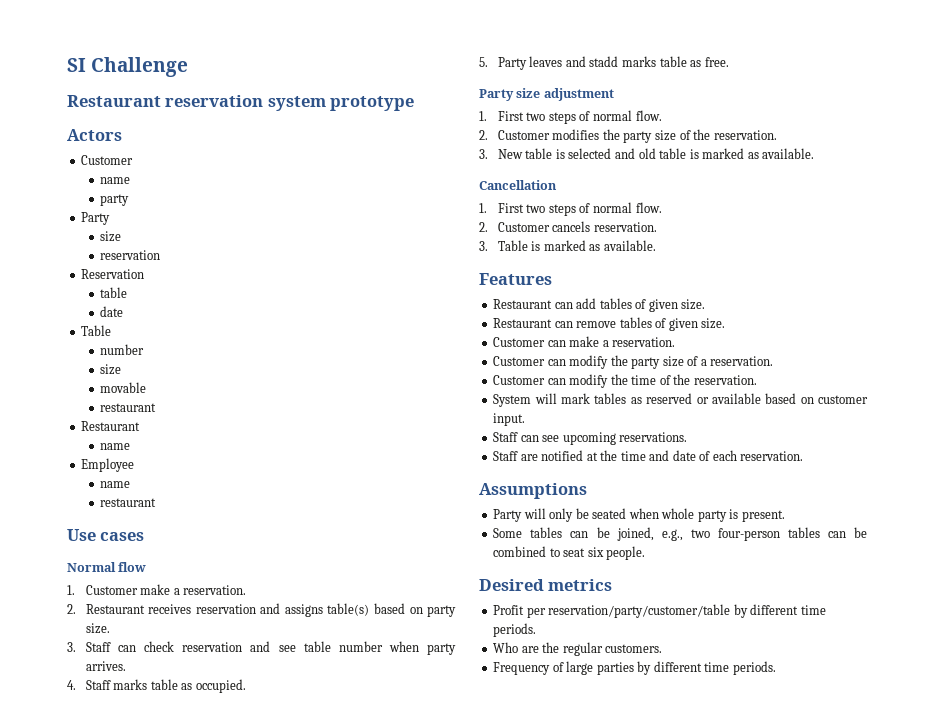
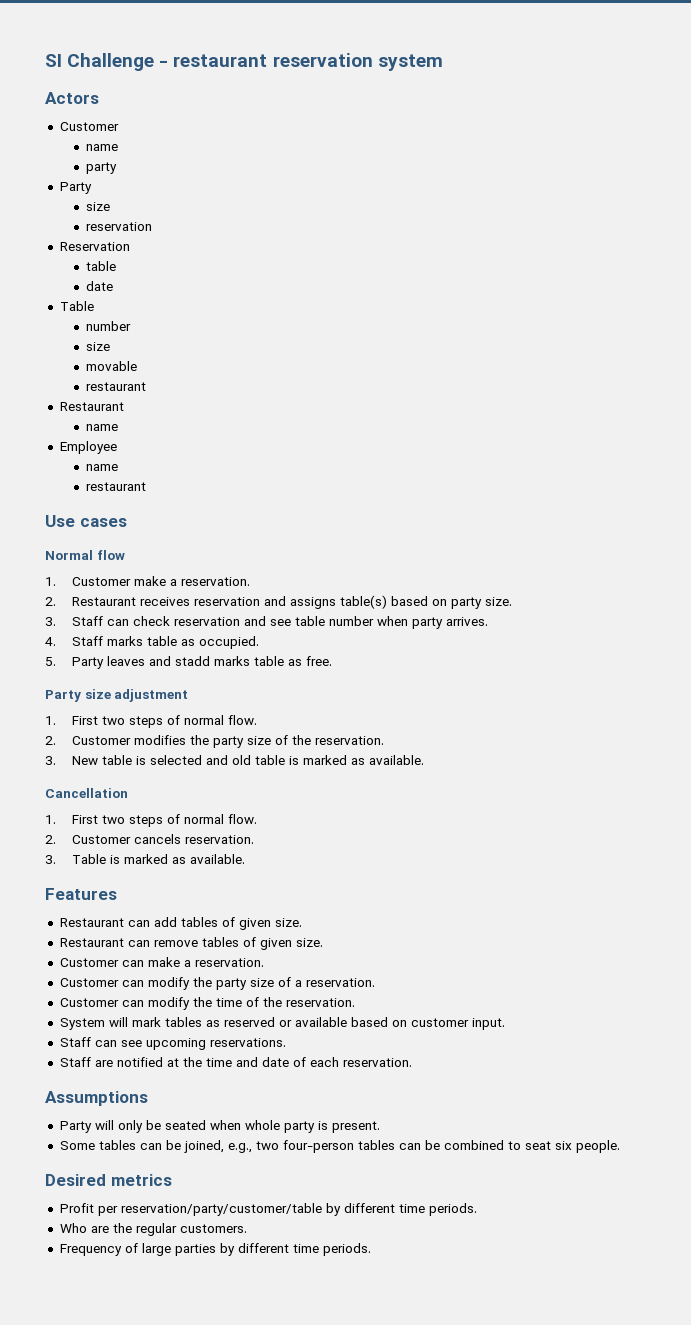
- SI Challenge
- Restaurant reservation system prototype
+ SI Challenge - restaurant reservation system

